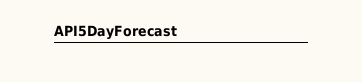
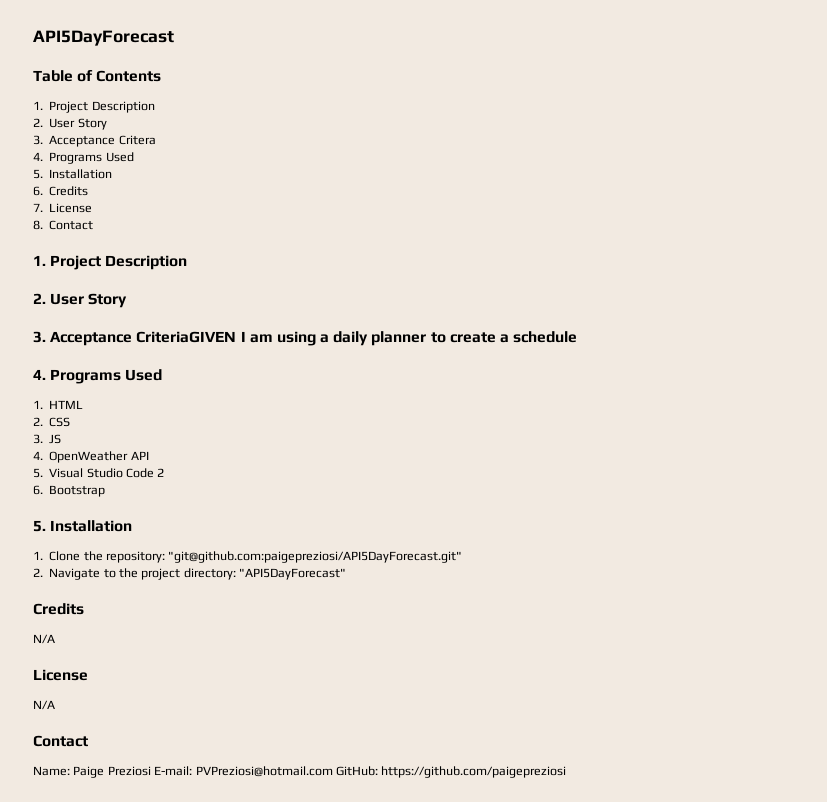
+ Table of Contents
+ 1. Project Description
+ 2. User Story
+ 3. Acceptance Critera
+ 4. Programs Used
+ 5. Installation
+ 6. Credits
+ 7. License
+ 8. Contact
+ 1. Project Description
+ 2. User Story
+ 3. Acceptance CriteriaGIVEN I am using a daily planner to create a schedule
+ 4. Programs Used
+ 1. HTML
+ 2. CSS
+ 3. JS
+ 4. OpenWeather API
+ 5. Visual Studio Code 2
+ 6. Bootstrap
+ 5. Installation
+ 1. Clone the repository: "git@github.com:paigepreziosi/API5DayForecast.git"
+ 2. Navigate to the project directory: "API5DayForecast"
+ Credits
+ N/A
+ License
+ N/A
+ Contact
+ Name: Paige Preziosi E-mail: PVPreziosi@hotmail.com GitHub: https://github.com/paigepreziosi

